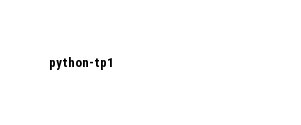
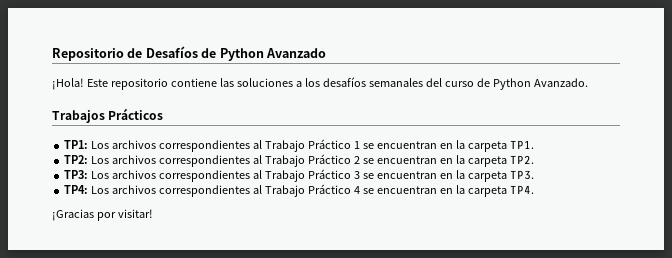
- python-tp1
+ Repositorio de Desafíos de Python Avanzado
+ ¡Hola! Este repositorio contiene las soluciones a los desafíos semanales del curso de Python Avanzado.
+ Trabajos Prácticos
+ TP1: Los archivos correspondientes al Trabajo Práctico 1 se encuentran en la carpeta TP1.
+ TP2: Los archivos correspondientes al Trabajo Práctico 2 se encuentran en la carpeta TP2.
+ TP3: Los archivos correspondientes al Trabajo Práctico 3 se encuentran en la carpeta TP3.
+ TP4: Los archivos correspondientes al Trabajo Práctico 4 se encuentran en la carpeta TP4.
+ ¡Gracias por visitar!

